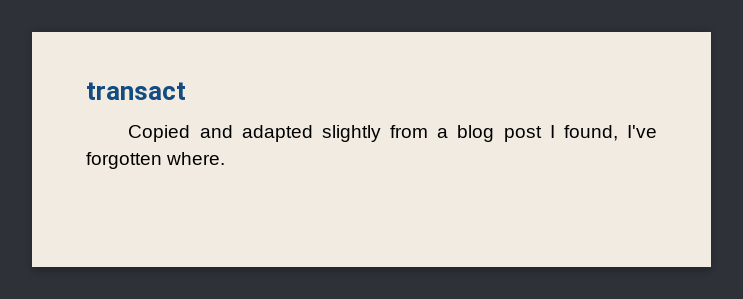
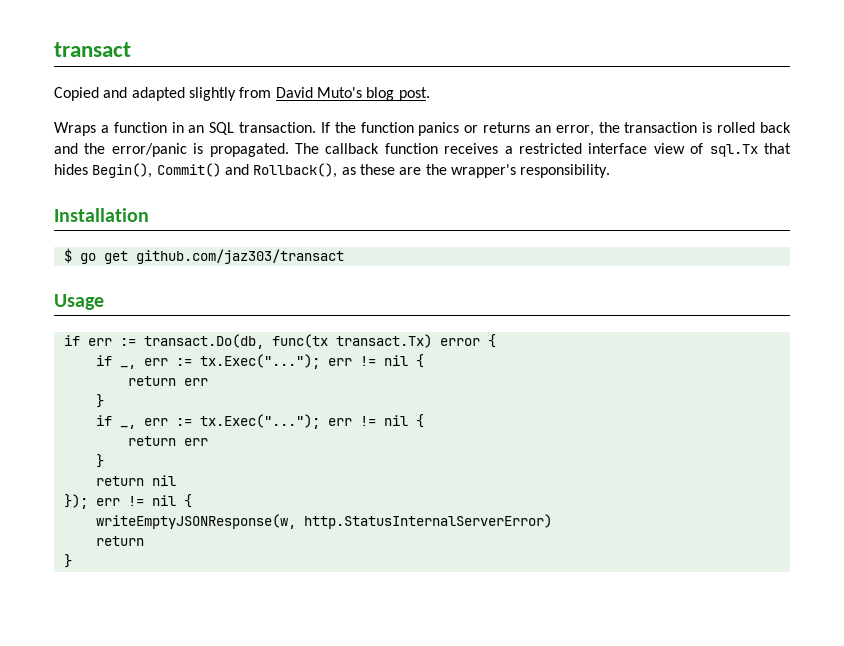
- Copied and adapted slightly from a blog post I found, I've forgotten where.
+ Copied and adapted slightly from David Muto's blog post.
+ Wraps a function in an SQL transaction. If the function panics or returns an error, the transaction is rolled back and the error/panic is propagated. The callback function receives a restricted interface view of sql.Tx that hides Begin(), Commit() and Rollback(), as these are the wrapper's responsibility.
+ Installation
+ $ go get github.com/jaz303/transact
+ Usage
+ if err := transact.Do(db, func(tx transact.Tx) error {
+ if _, err := tx.Exec("..."); err != nil {
+ return err
+ }
+ if _, err := tx.Exec("..."); err != nil {
+ return err
+ }
+ return nil
+ }); err != nil {
+ writeEmptyJSONResponse(w, http.StatusInternalServerError)
+ return
+ }

